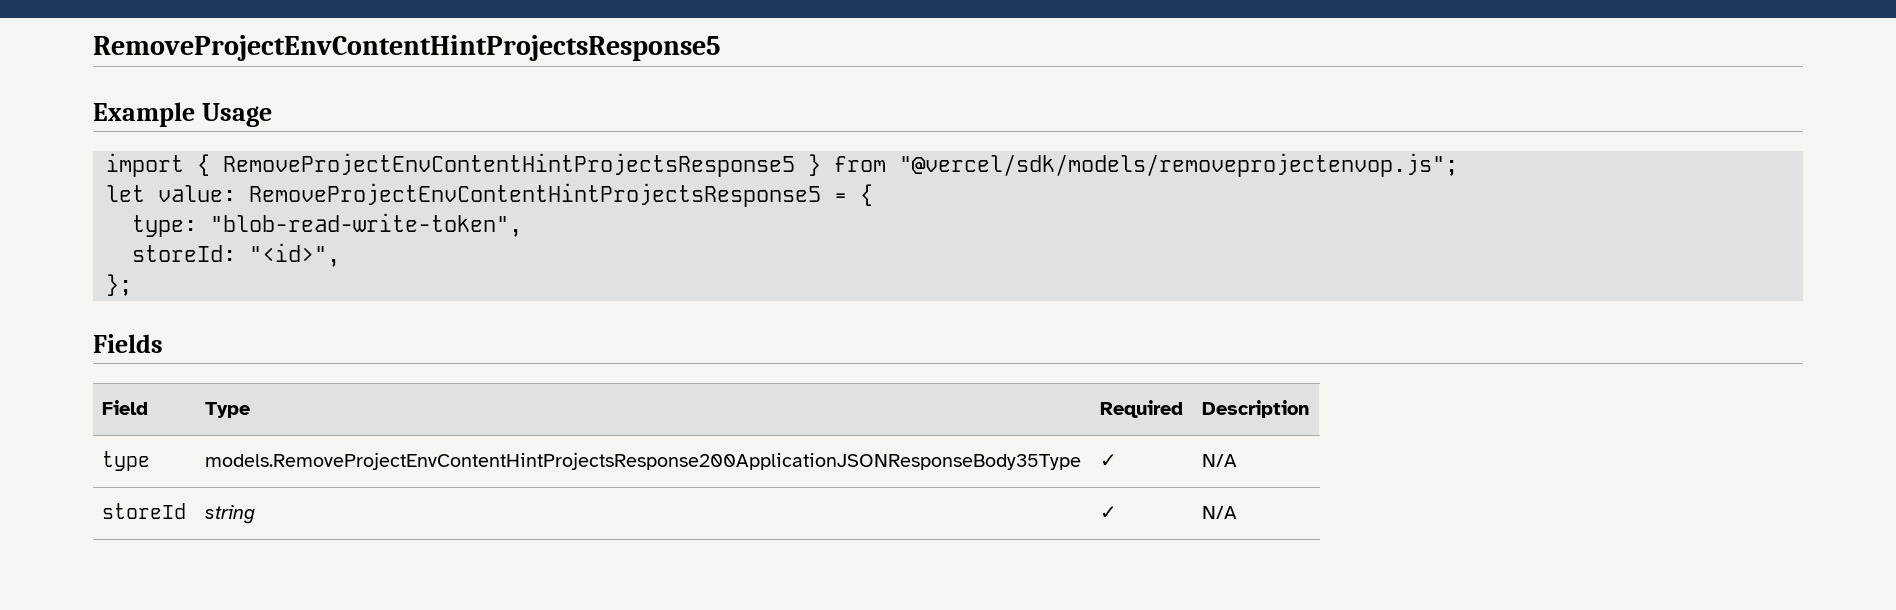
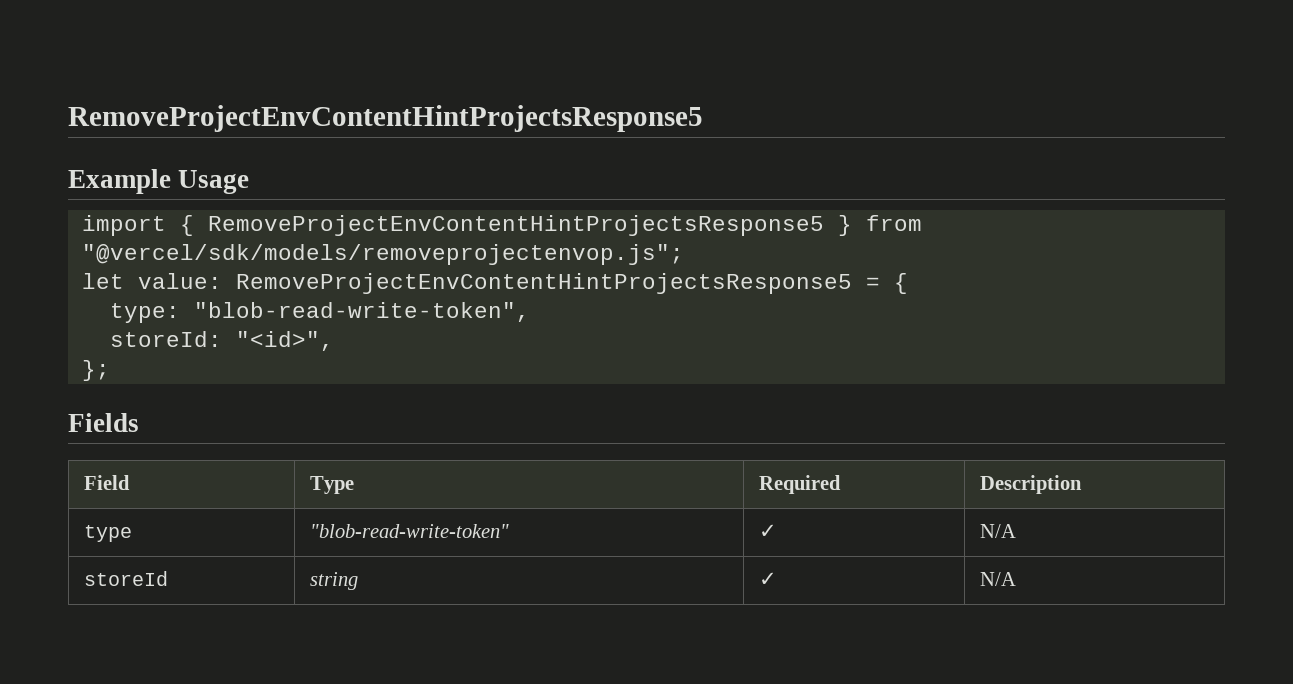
- type | models.RemoveProjectEnvContentHintProjectsResponse200ApplicationJSONResponseBody35Type | ✓ | N/A
+ type | "blob-read-write-token" | ✓ | N/A

